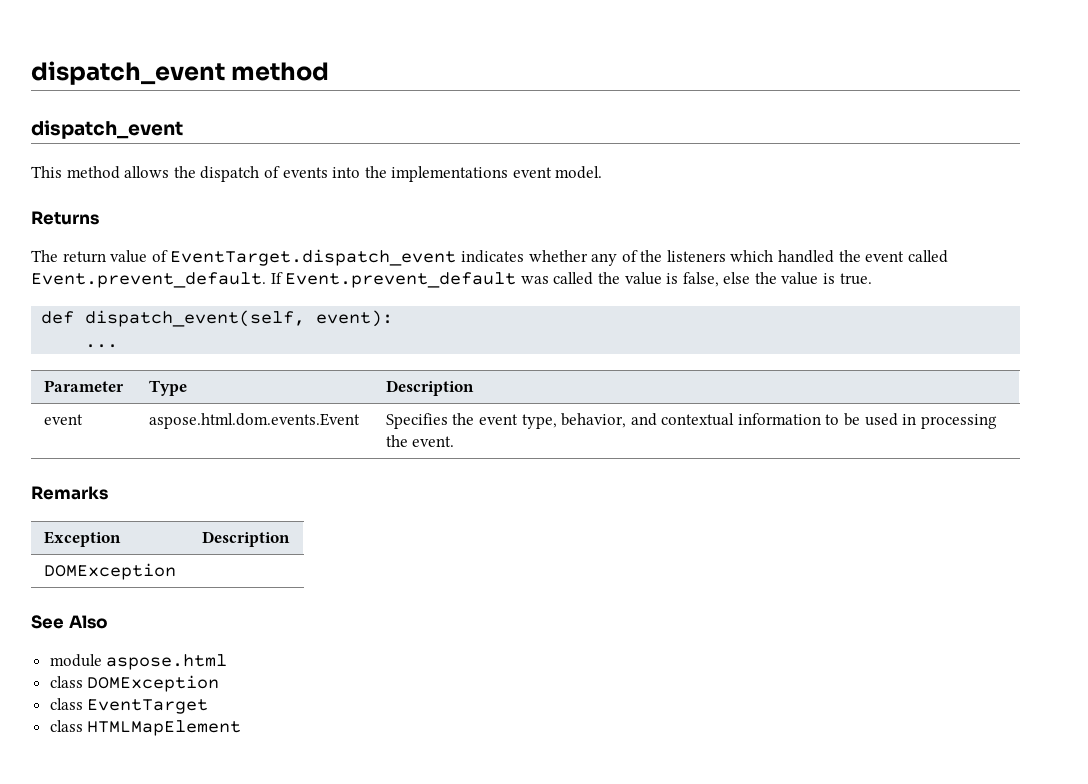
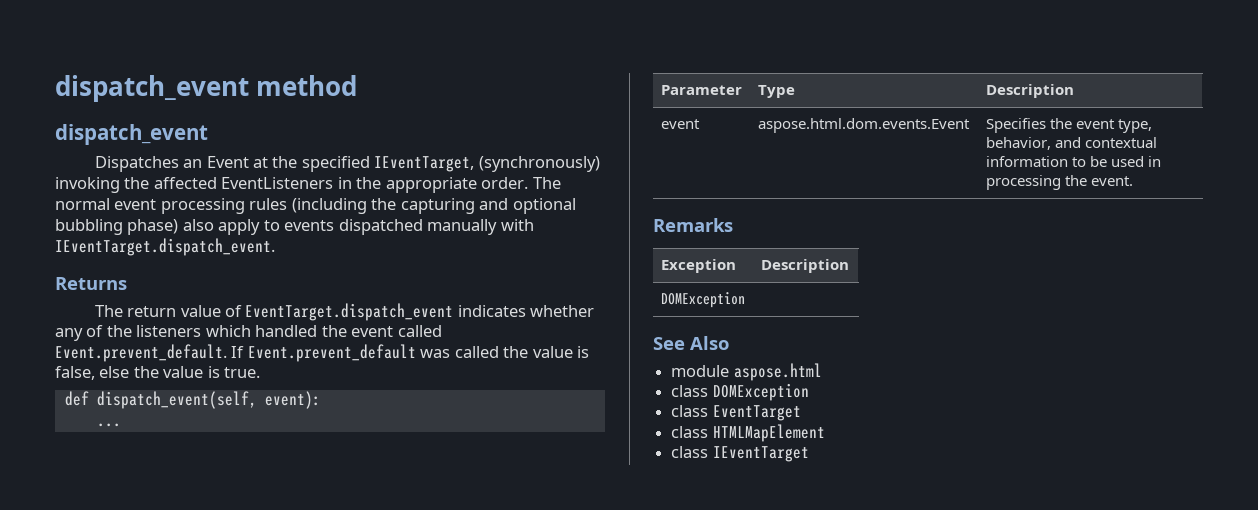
- This method allows the dispatch of events into the implementations event model.
+ Dispatches an Event at the specified IEventTarget, (synchronously) invoking the affected EventListeners in the appropriate order. The normal event processing rules (including the capturing and optional bubbling phase) also apply to events dispatched manually with IEventTarget.dispatch_event.
+ class IEventTarget

